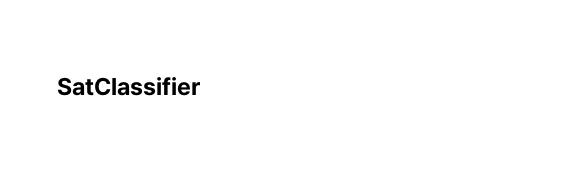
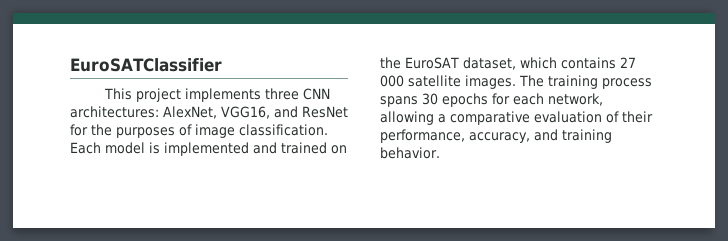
- SatClassifier
+ EuroSATClassifier
+ This project implements three CNN architectures: AlexNet, VGG16, and ResNet for the purposes of image classification. Each model is implemented and trained on the EuroSAT dataset, which contains 27 000 satellite images. The training process spans 30 epochs for each network, allowing a comparative evaluation of their performance, accuracy, and training behavior.

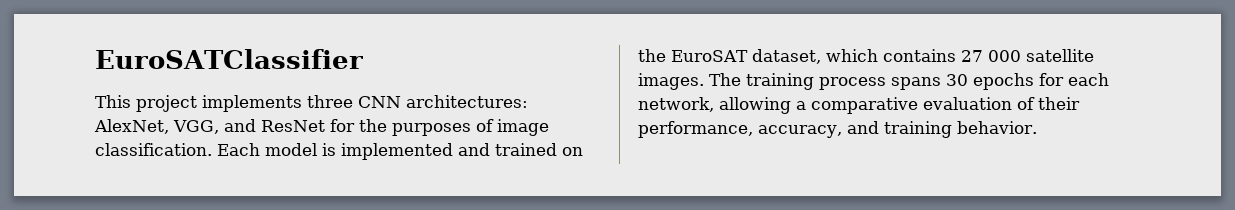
- This project implements three CNN architectures: AlexNet, VGG16, and ResNet for the purposes of image classification.
+ This project implements three CNN architectures: AlexNet, VGG, and ResNet for the purposes of image classification.

